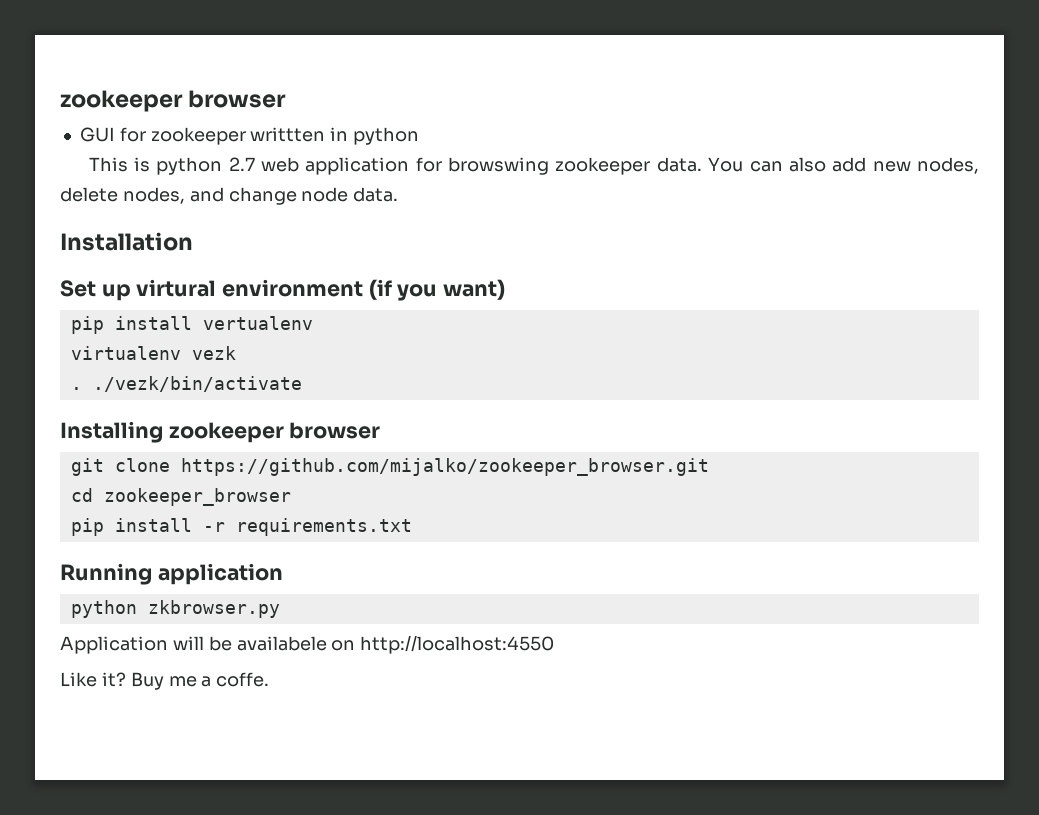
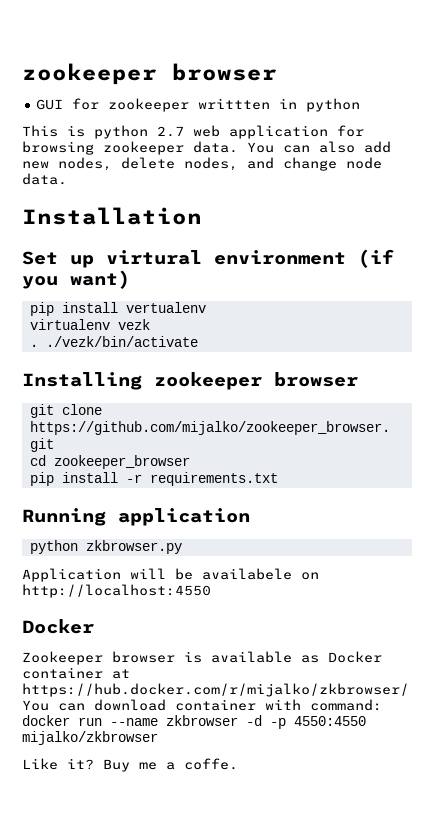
- This is python 2.7 web application for browswing zookeeper data.
+ This is python 2.7 web application for browsing zookeeper data.
  Application will be availabele on http://localhost:4550
+ Docker
+ Zookeeper browser is available as Docker container at https://hub.docker.com/r/mijalko/zkbrowser/ You can download container with command: docker run --name zkbrowser -d -p 4550:4550 mijalko/zkbrowser

